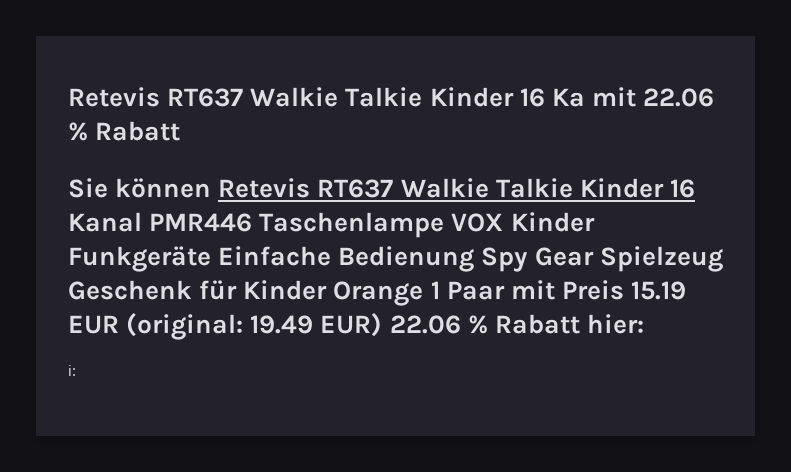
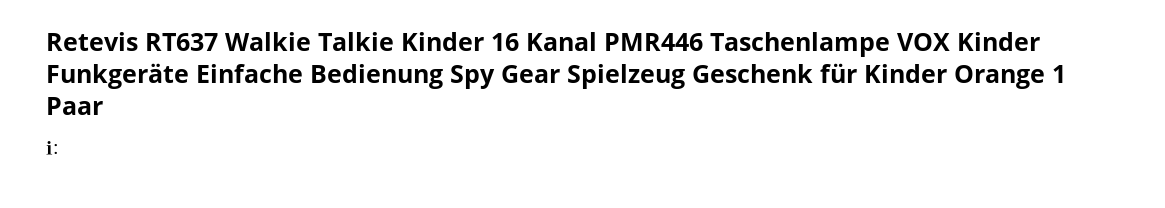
- Retevis RT637 Walkie Talkie Kinder 16 Ka mit 22.06 % Rabatt
- Sie können Retevis RT637 Walkie Talkie Kinder 16 Kanal PMR446 Taschenlampe VOX Kinder Funkgeräte Einfache Bedienung Spy Gear Spielzeug Geschenk für Kinder Orange 1 Paar mit Preis 15.19 EUR (original: 19.49 EUR) 22.06 % Rabatt hier:
+ Retevis RT637 Walkie Talkie Kinder 16 Kanal PMR446 Taschenlampe VOX Kinder Funkgeräte Einfache Bedienung Spy Gear Spielzeug Geschenk für Kinder Orange 1 Paar

